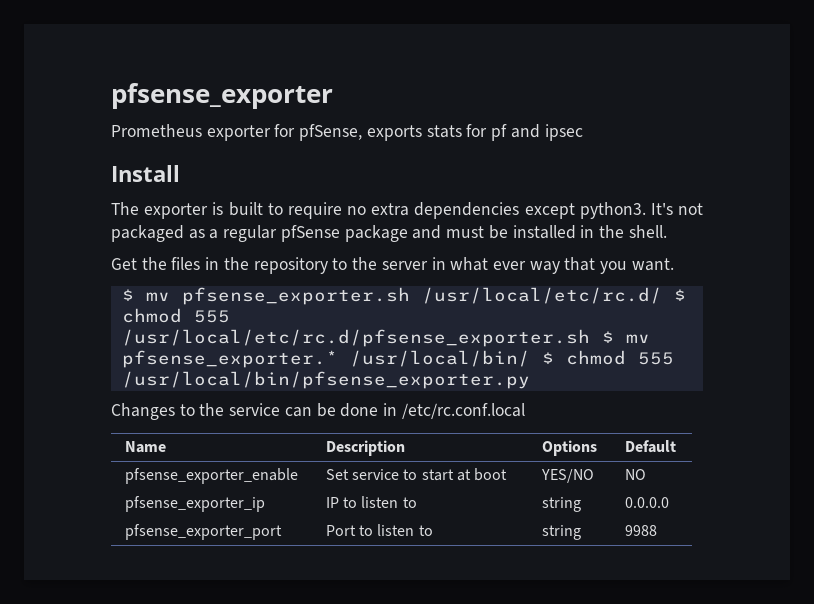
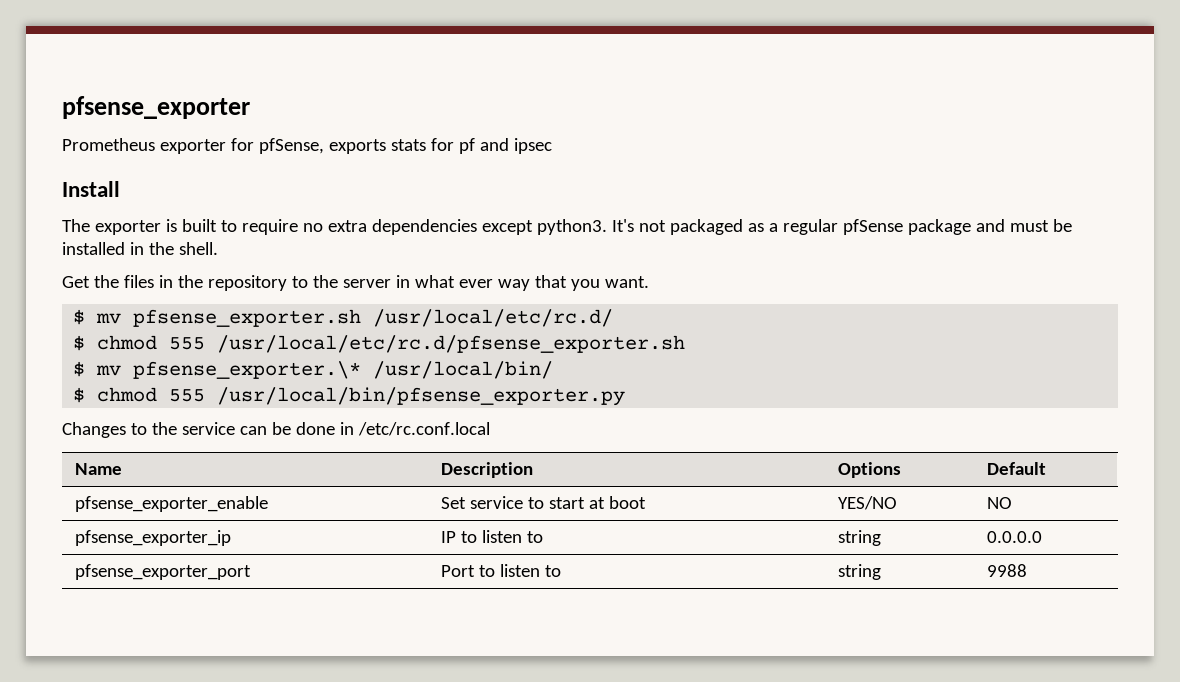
- $ mv pfsense_exporter.sh /usr/local/etc/rc.d/ $ chmod 555 /usr/local/etc/rc.d/pfsense_exporter.sh $ mv pfsense_exporter.* /usr/local/bin/ $ chmod 555 /usr/local/bin/pfsense_exporter.py
+ $ mv pfsense_exporter.sh /usr/local/etc/rc.d/
+ $ chmod 555 /usr/local/etc/rc.d/pfsense_exporter.sh
+ $ mv pfsense_exporter.\* /usr/local/bin/
+ $ chmod 555 /usr/local/bin/pfsense_exporter.py

